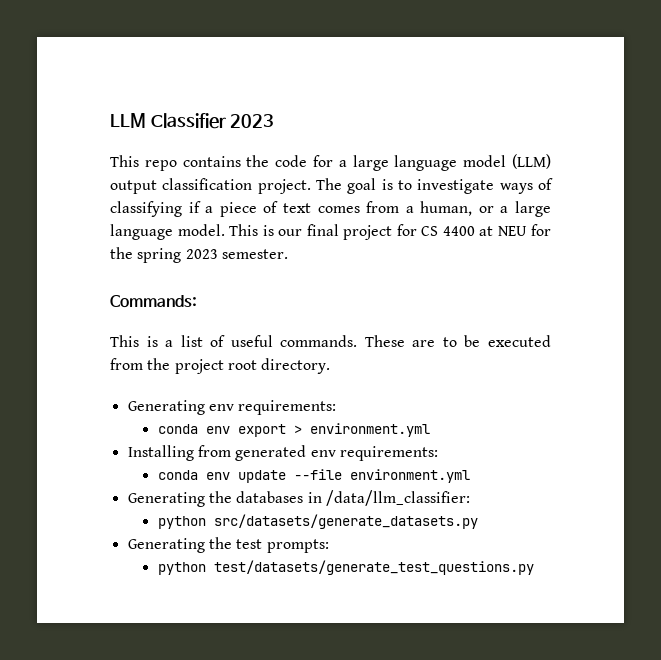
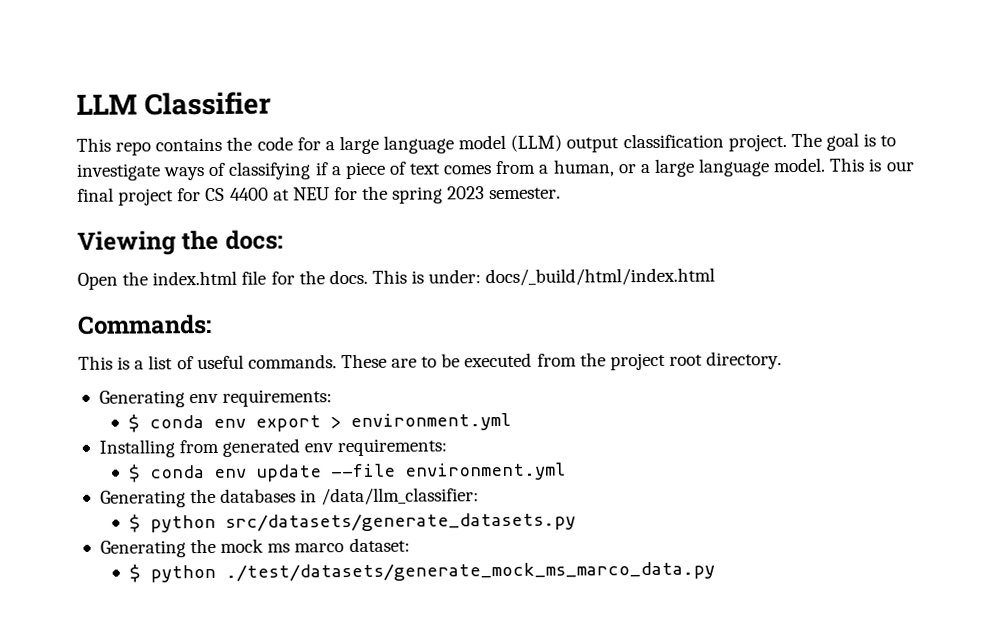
- LLM Classifier 2023
+ LLM Classifier
+ Viewing the docs:
+ Open the index.html file for the docs. This is under: docs/_build/html/index.html
- conda env export > environment.yml
+ $ conda env export > environment.yml
- conda env update --file environment.yml
+ $ conda env update --file environment.yml
- python src/datasets/generate_datasets.py
+ $ python src/datasets/generate_datasets.py
- Generating the test prompts:
- python test/datasets/generate_test_questions.py
+ Generating the mock ms marco dataset:
+ $ python ./test/datasets/generate_mock_ms_marco_data.py

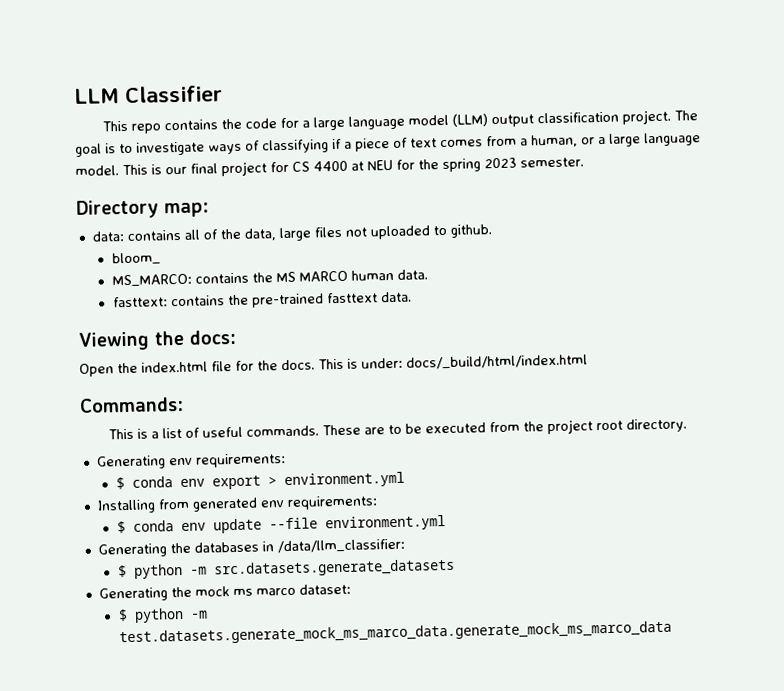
+ Directory map:
+ data: contains all of the data, large files not uploaded to github.
+ bloom_
+ MS_MARCO: contains the MS MARCO human data.
+ fasttext: contains the pre-trained fasttext data.
- $ python src/datasets/generate_datasets.py
+ $ python -m src.datasets.generate_datasets
- $ python ./test/datasets/generate_mock_ms_marco_data.py
+ $ python -m test.datasets.generate_mock_ms_marco_data.generate_mock_ms_marco_data

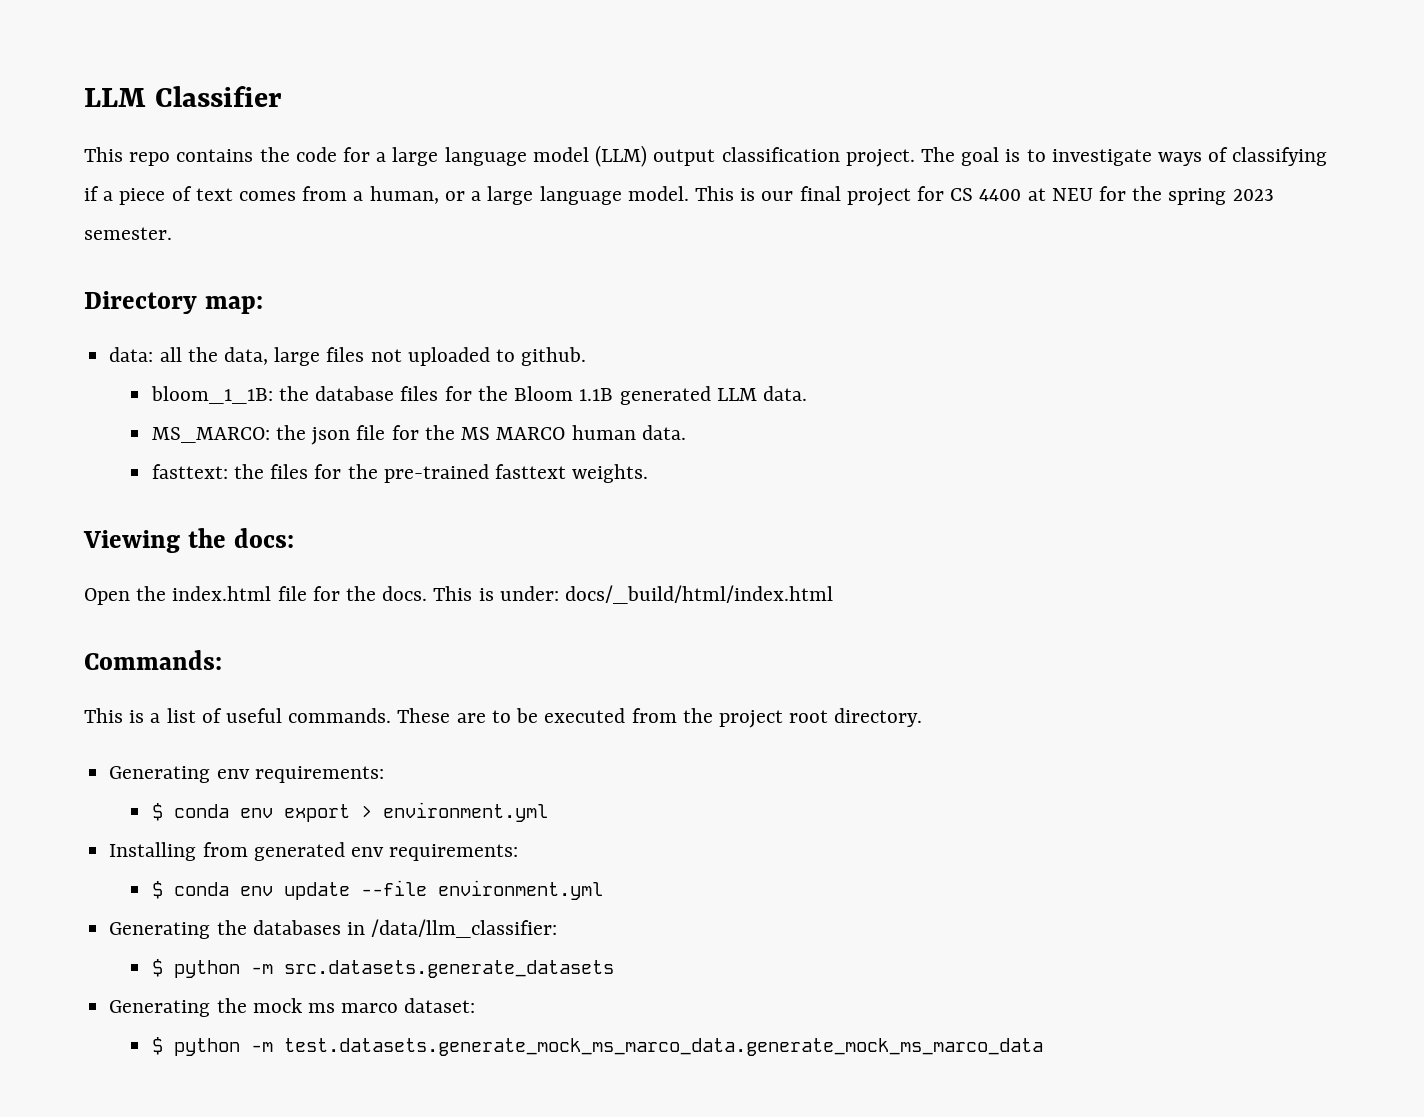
- data: contains all of the data, large files not uploaded to github.
+ data: all the data, large files not uploaded to github.
- bloom_
- MS_MARCO: contains the MS MARCO human data.
+ bloom_1_1B: the database files for the Bloom 1.1B generated LLM data.
+ MS_MARCO: the json file for the MS MARCO human data.
- fasttext: contains the pre-trained fasttext data.
+ fasttext: the files for the pre-trained fasttext weights.

